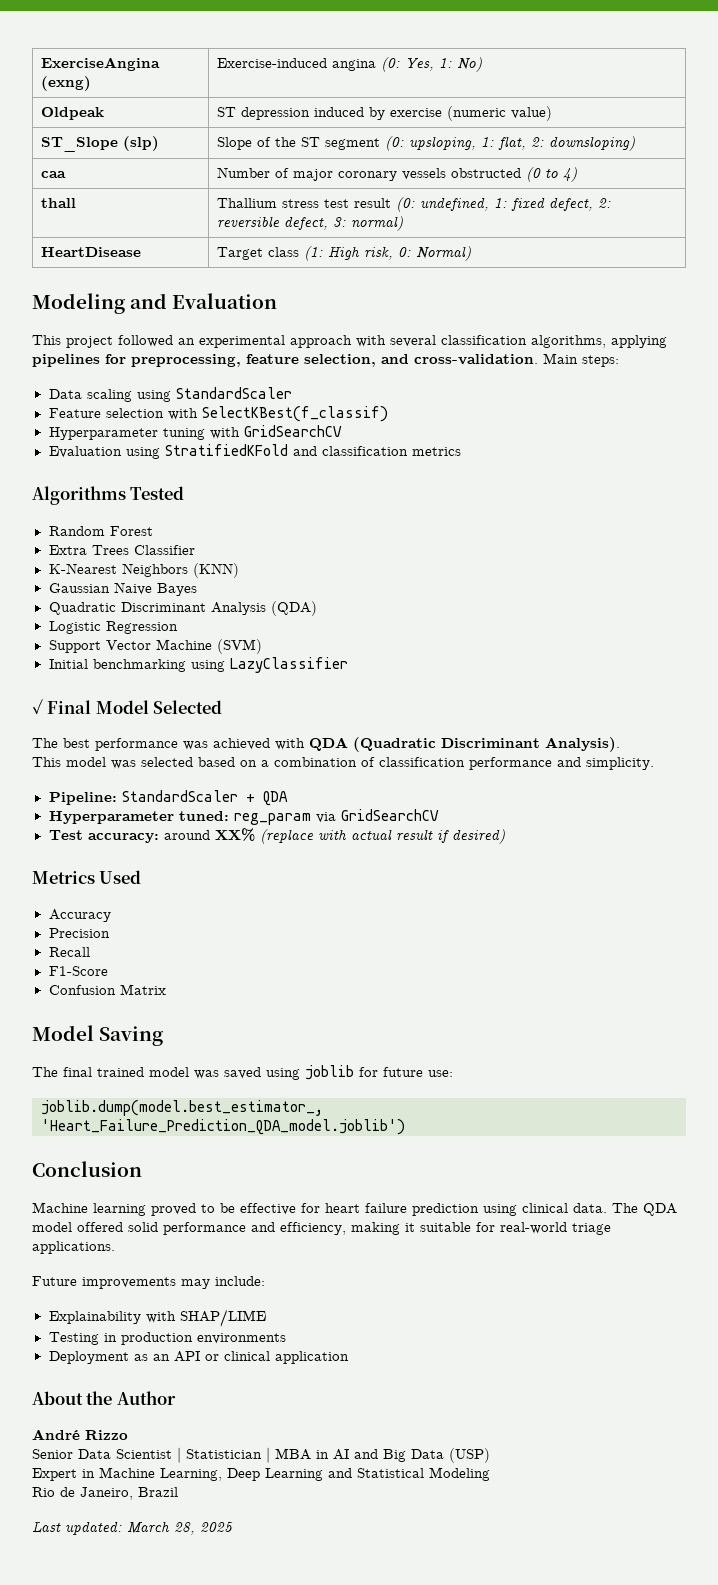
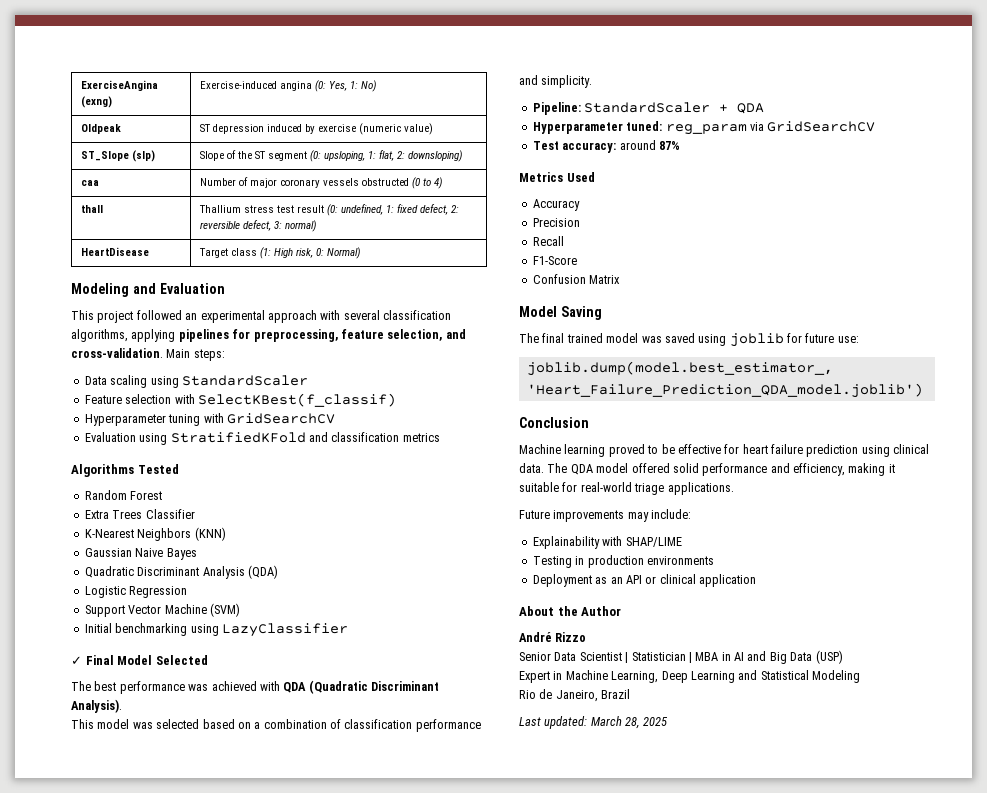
- Test accuracy: around XX% (replace with actual result if desired)
+ Test accuracy: around 87%

